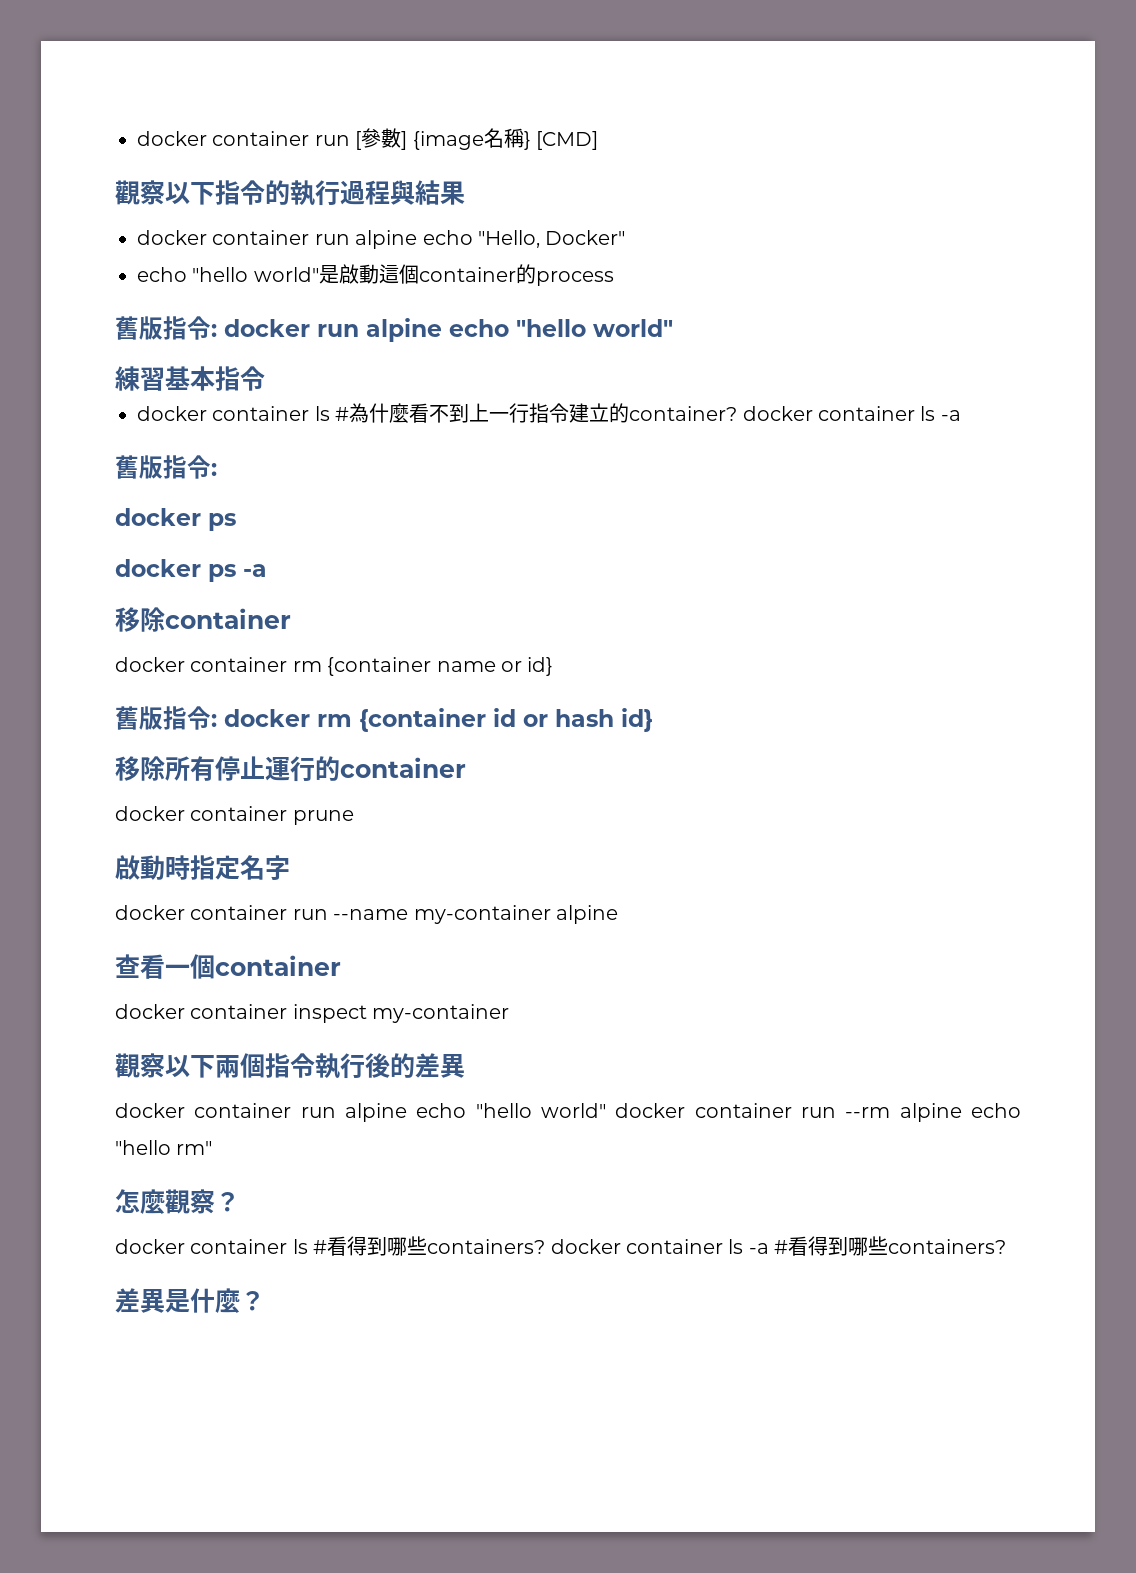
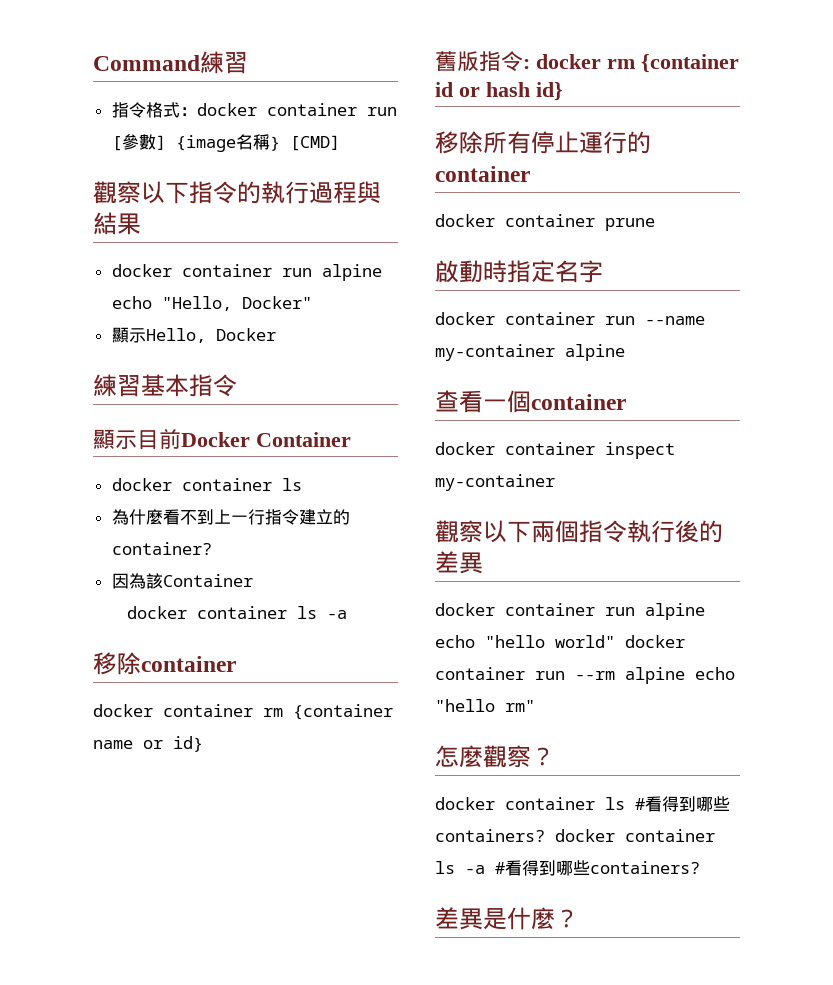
- docker container run [參數] {image名稱} [CMD]
+ Command練習
+ 指令格式：docker container run [參數] {image名稱} [CMD]
- echo "hello world"是啟動這個container的process
- 舊版指令: docker run alpine echo "hello world"
+ 顯示Hello, Docker
- docker container ls #為什麼看不到上一行指令建立的container? docker container ls -a
- 舊版指令:
- docker ps
- docker ps -a
+ 顯示目前Docker Container
+ docker container ls
+ 為什麼看不到上一行指令建立的container?
+ 因為該Container
+ docker container ls -a

